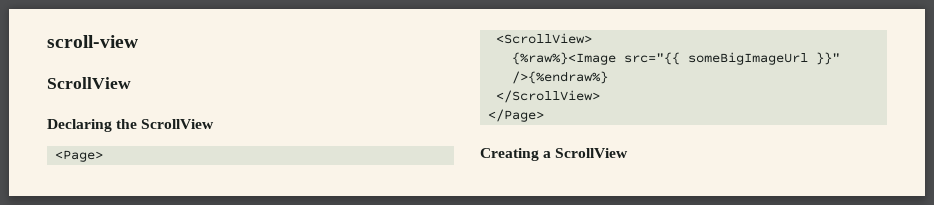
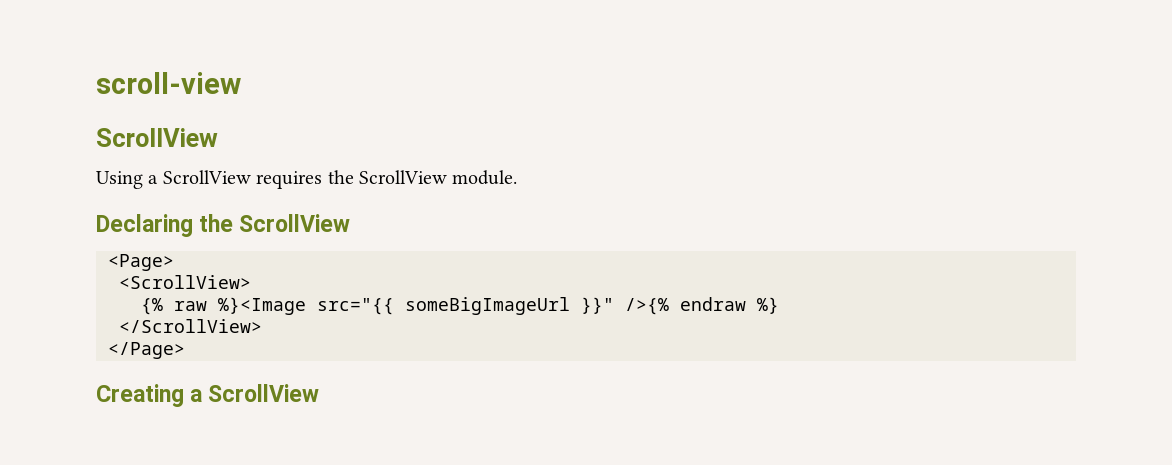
+ Using a ScrollView requires the ScrollView module.
- {%raw%}<Image src="{{ someBigImageUrl }}" />{%endraw%}
+ {% raw %}<Image src="{{ someBigImageUrl }}" />{% endraw %}

